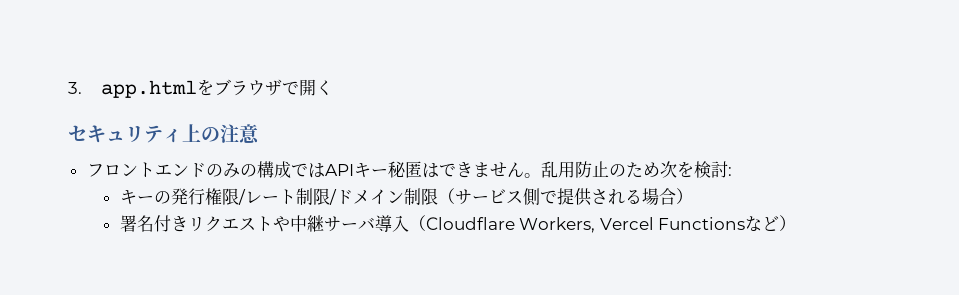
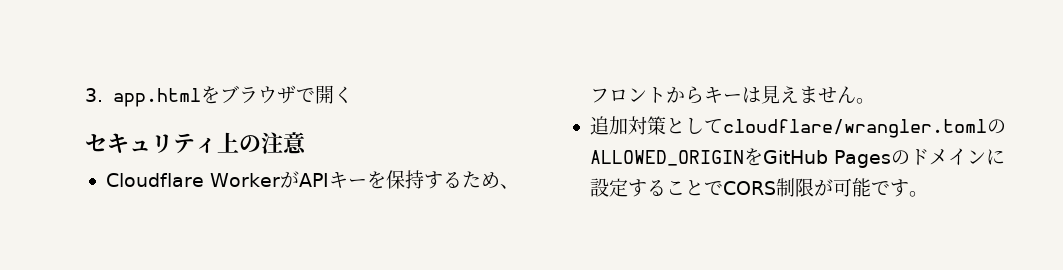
- フロントエンドのみの構成ではAPIキー秘匿はできません。乱用防止のため次を検討:
- キーの発行権限/レート制限/ドメイン制限（サービス側で提供される場合）
- 署名付きリクエストや中継サーバ導入（Cloudflare Workers, Vercel Functionsなど）
+ Cloudflare WorkerがAPIキーを保持するため、フロントからキーは見えません。
+ 追加対策としてcloudflare/wrangler.tomlのALLOWED_ORIGINをGitHub Pagesのドメインに設定することでCORS制限が可能です。

